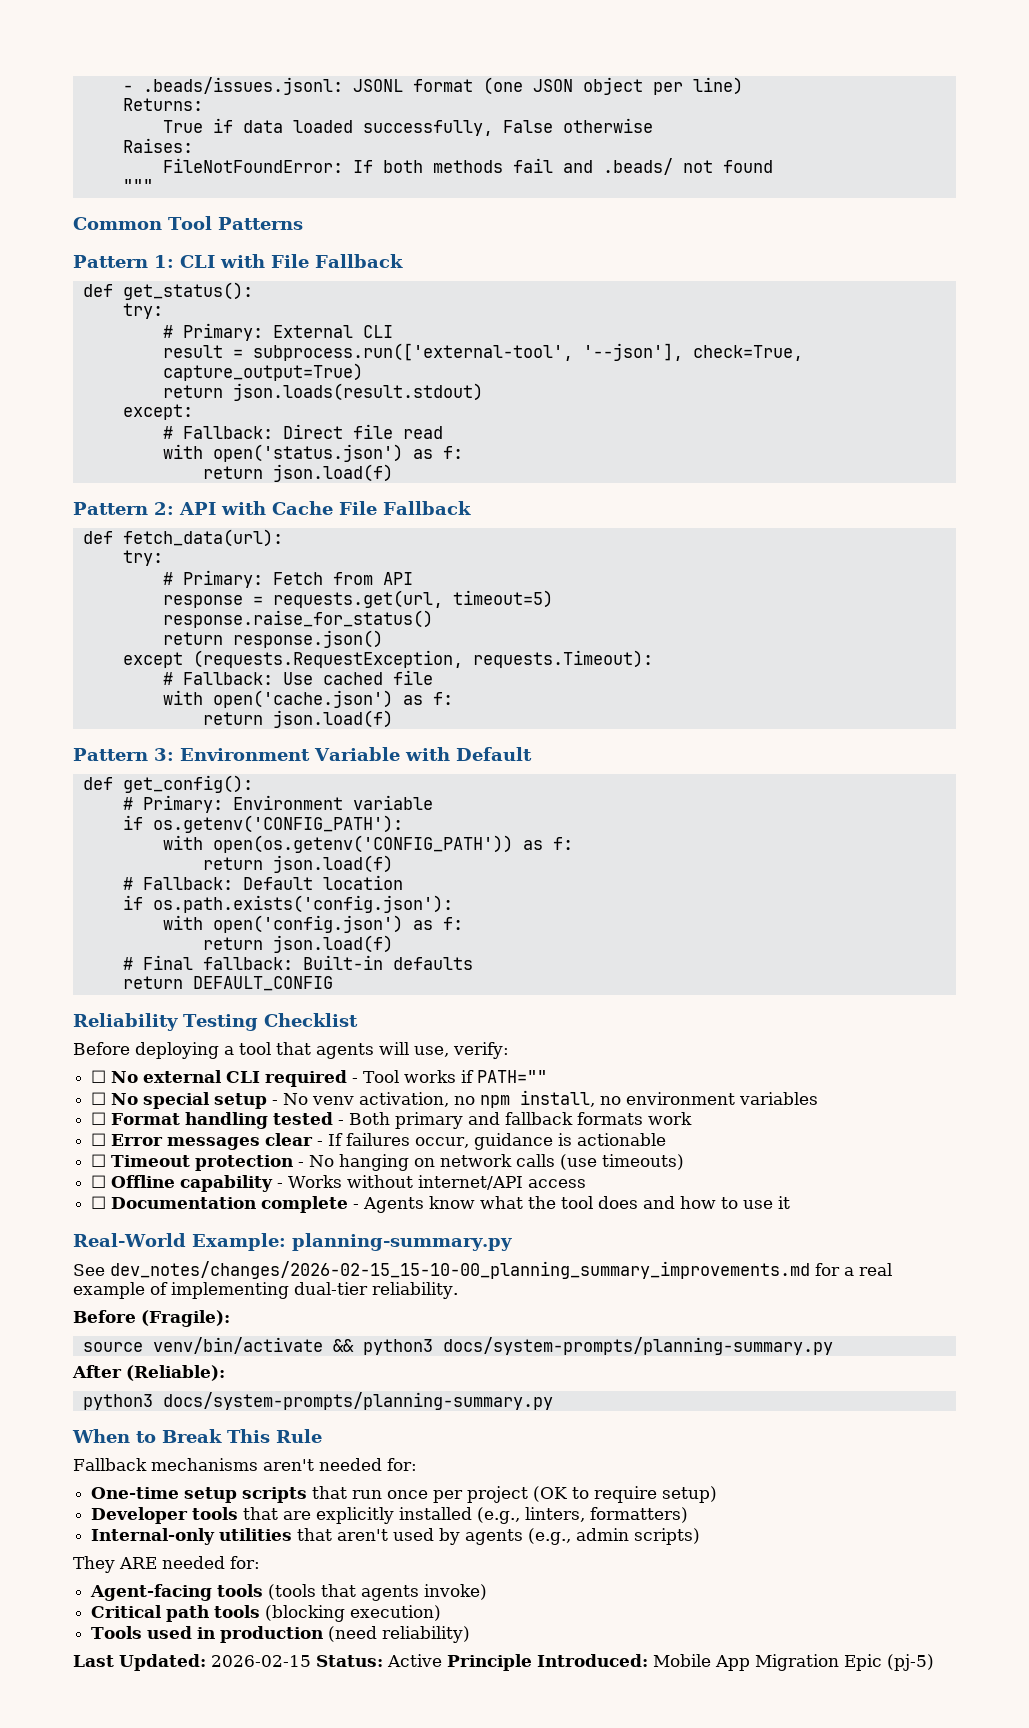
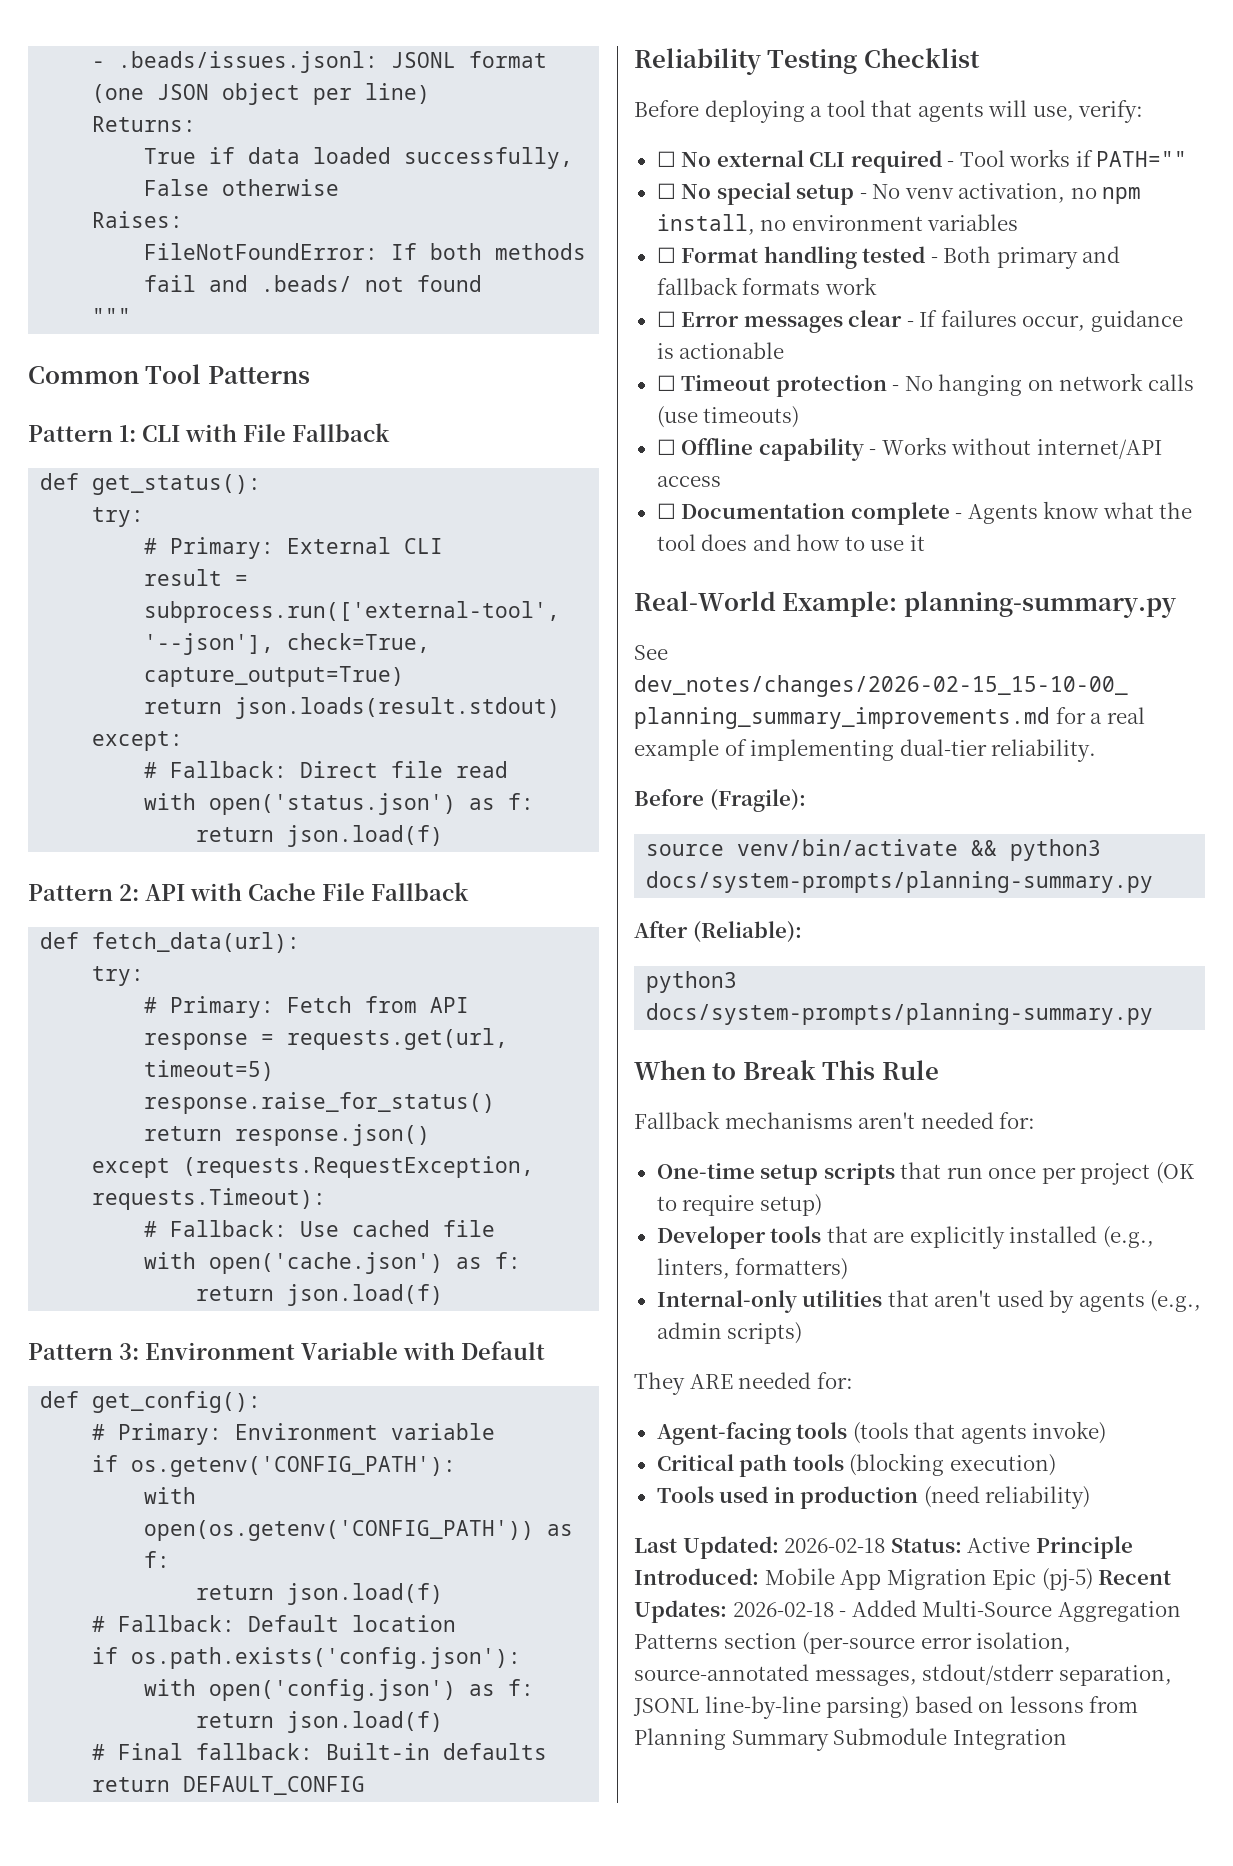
- Last Updated: 2026-02-15 Status: Active Principle Introduced: Mobile App Migration Epic (pj-5)
+ Last Updated: 2026-02-18 Status: Active Principle Introduced: Mobile App Migration Epic (pj-5) Recent Updates: 2026-02-18 - Added Multi-Source Aggregation Patterns section (per-source error isolation, source-annotated messages, stdout/stderr separation, JSONL line-by-line parsing) based on lessons from Planning Summary Submodule Integration

